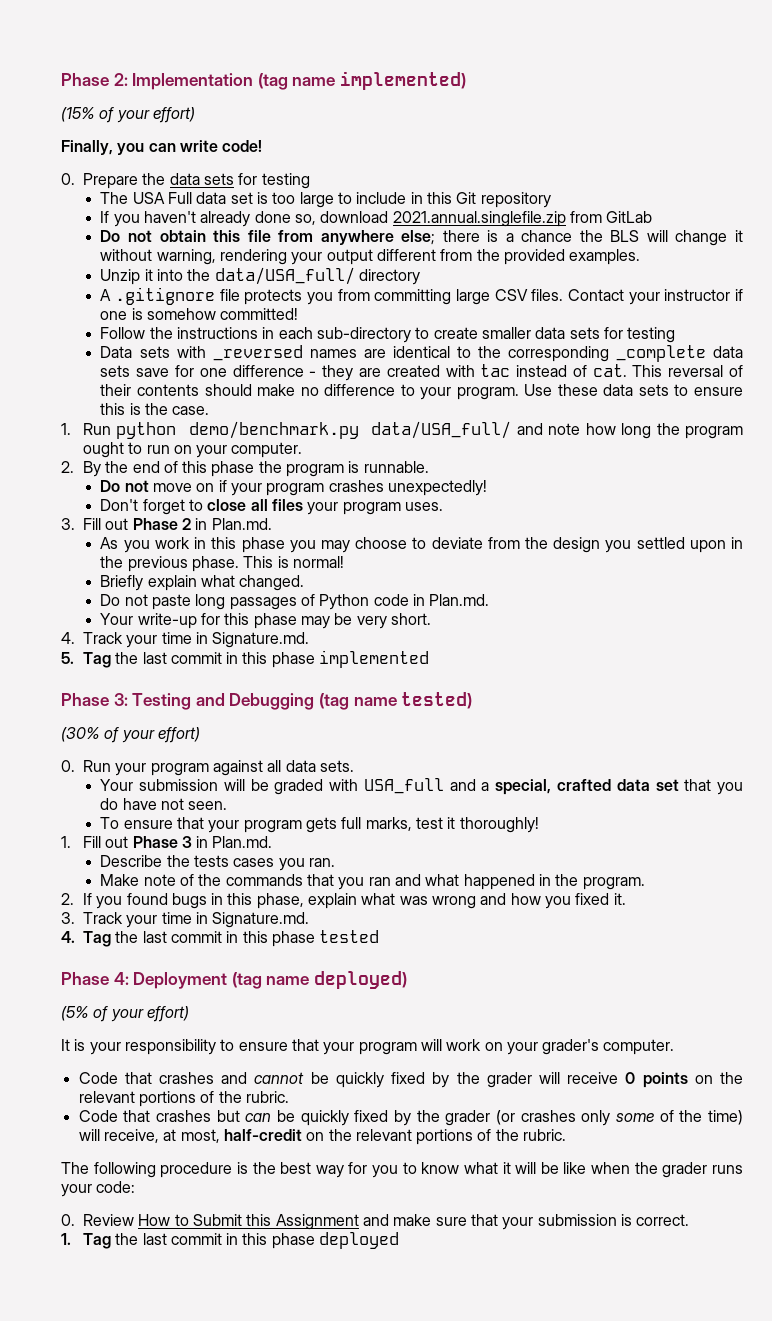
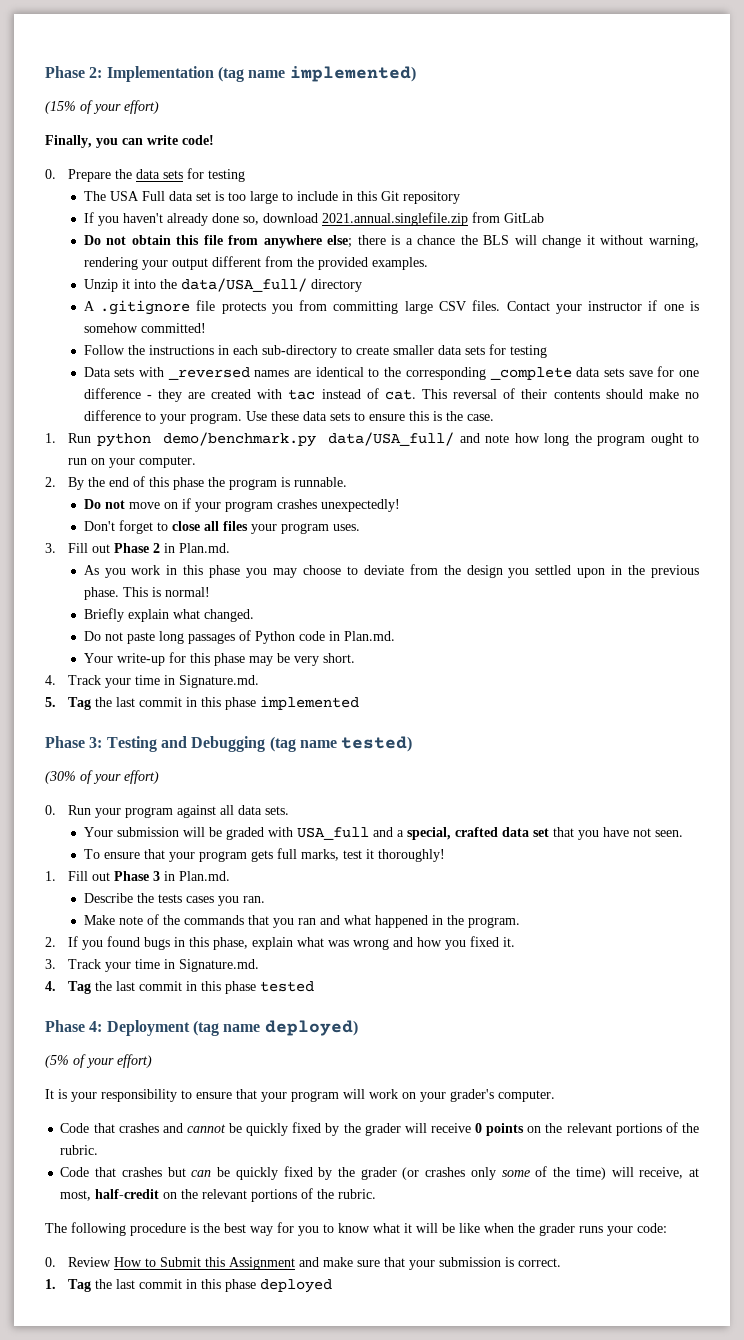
- Your submission will be graded with USA_full and a special, crafted data set that you do have not seen.
+ Your submission will be graded with USA_full and a special, crafted data set that you have not seen.

